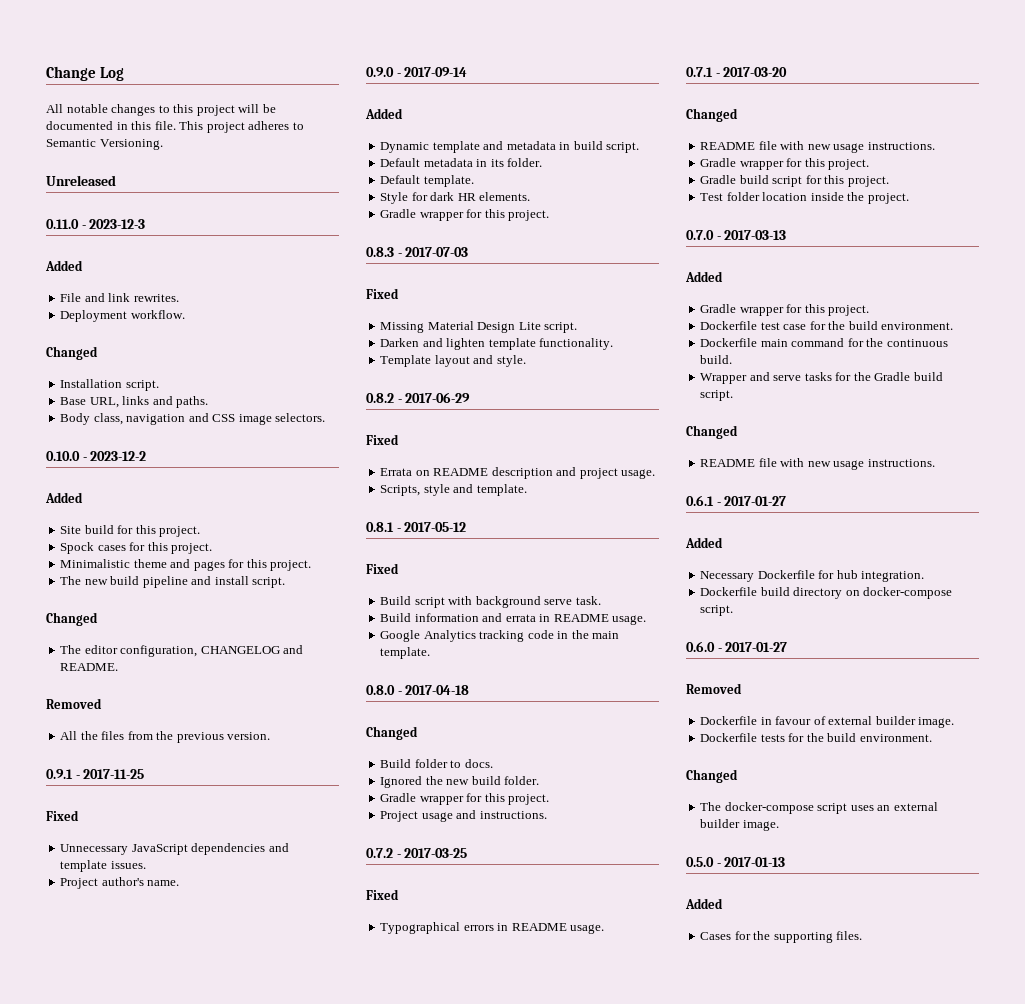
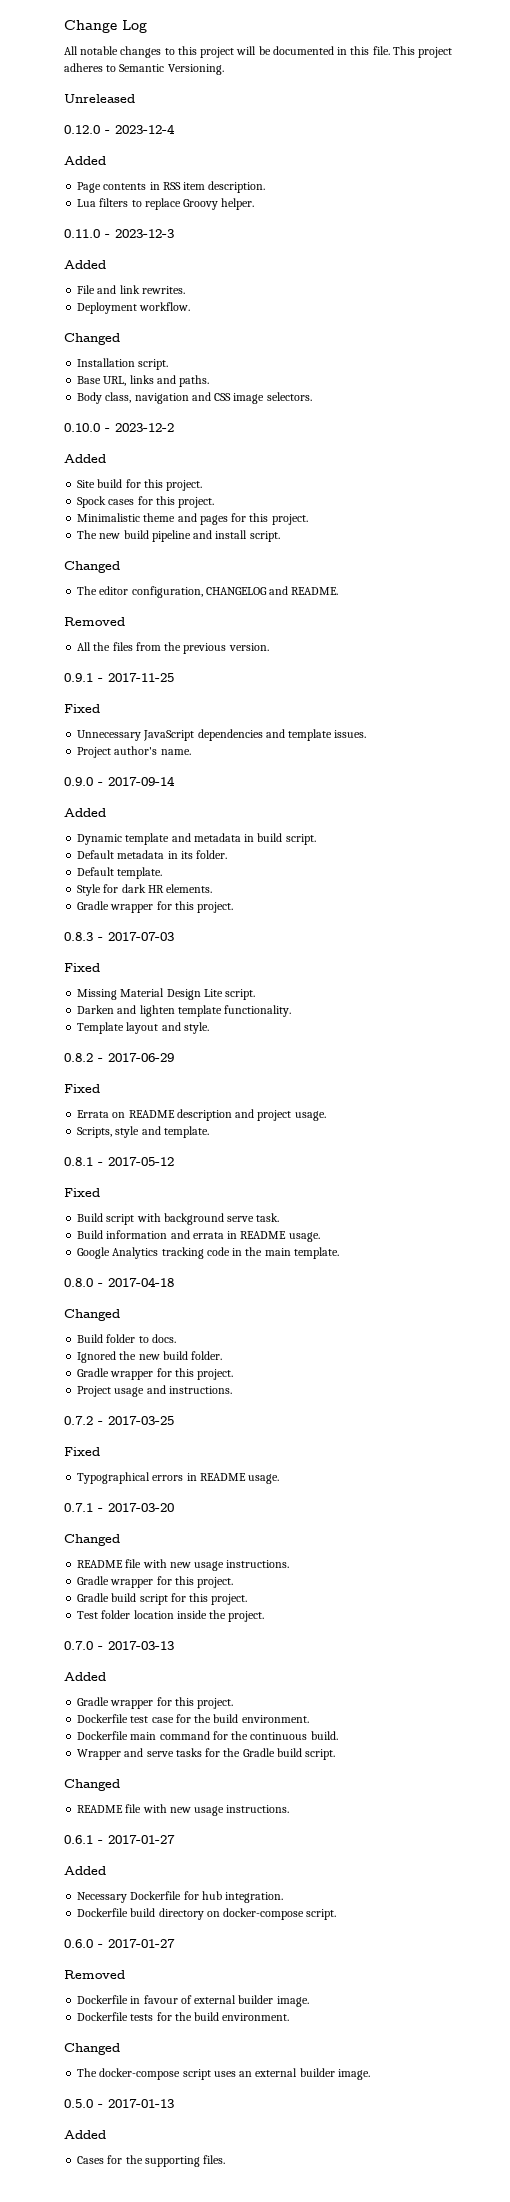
+ 0.12.0 - 2023-12-4
+ Added
+ Page contents in RSS item description.
+ Lua filters to replace Groovy helper.

